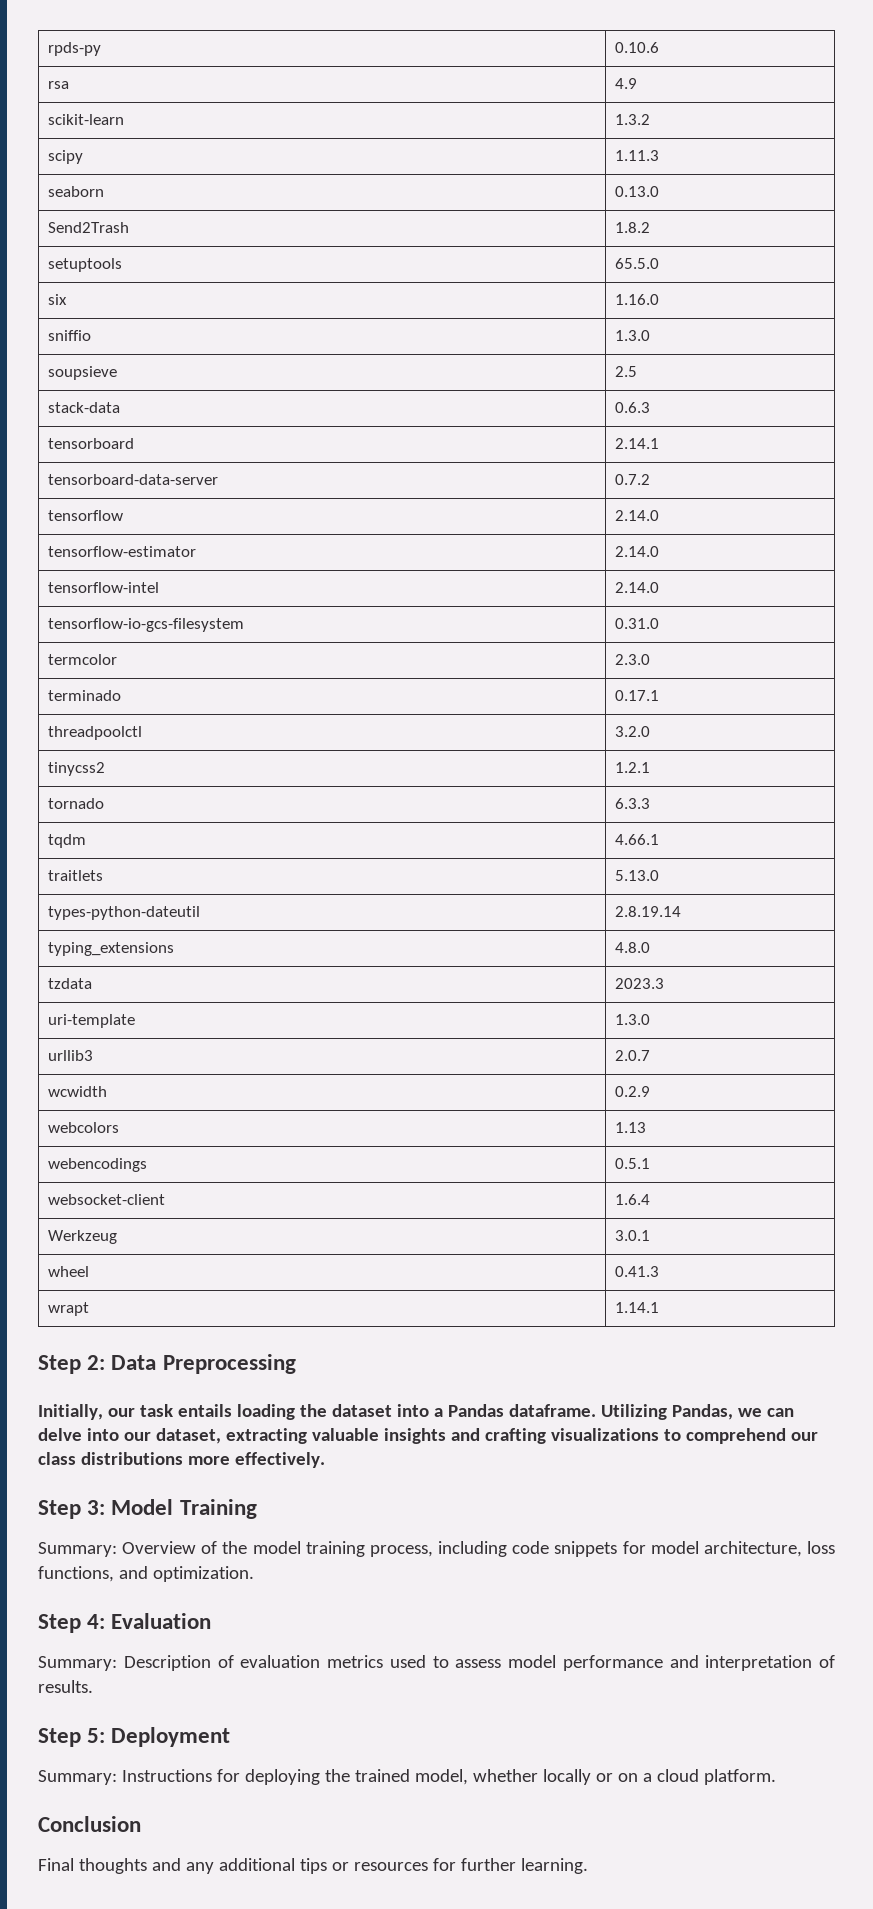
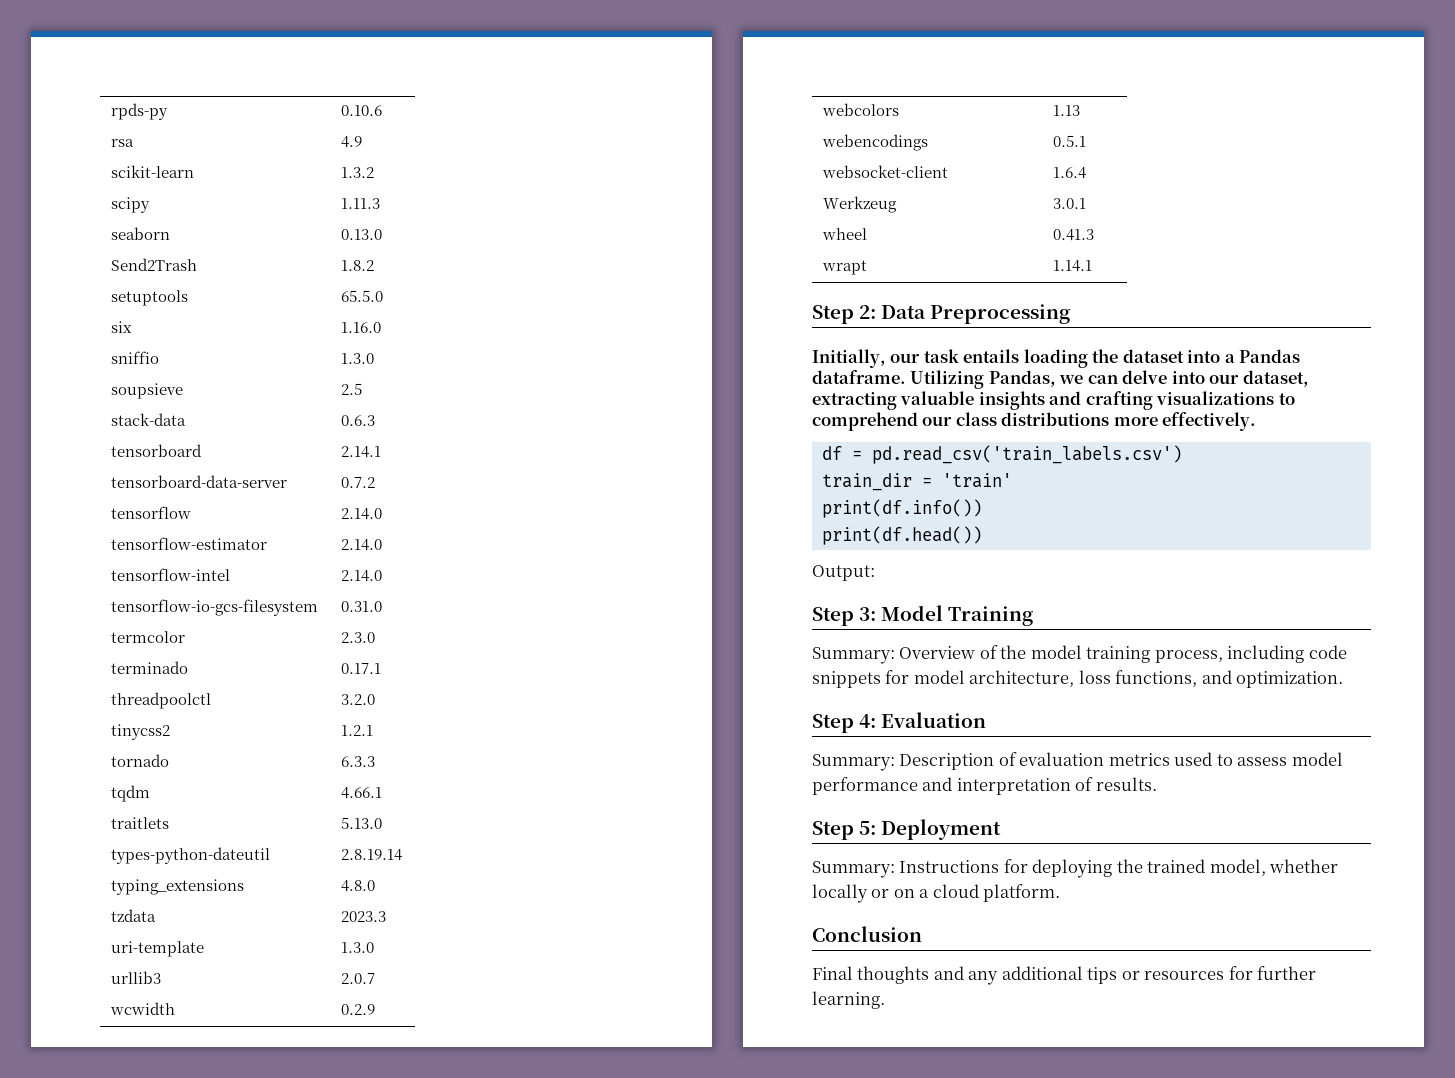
+ df = pd.read_csv('train_labels.csv')
+ train_dir = 'train'
+ print(df.info())
+ print(df.head())
+ Output:

